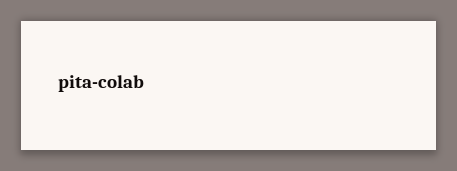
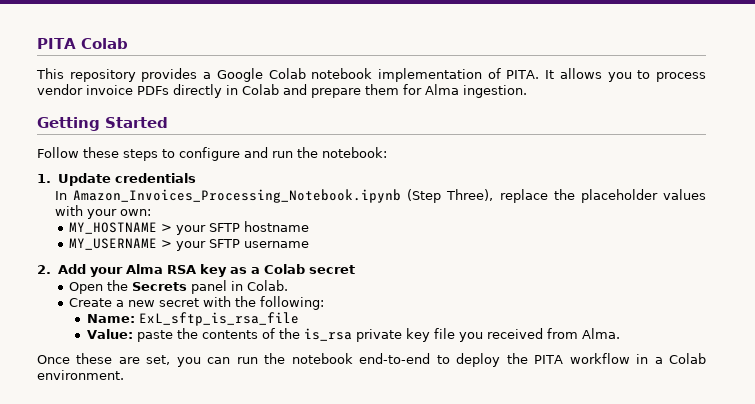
- pita-colab
+ PITA Colab
+ This repository provides a Google Colab notebook implementation of PITA. It allows you to process vendor invoice PDFs directly in Colab and prepare them for Alma ingestion.
+ Getting Started
+ Follow these steps to configure and run the notebook:
+ 1. Update credentials
+ In Amazon_Invoices_Processing_Notebook.ipynb (Step Three), replace the placeholder values with your own:
+ MY_HOSTNAME > your SFTP hostname
+ MY_USERNAME > your SFTP username
+ 2. Add your Alma RSA key as a Colab secret
+ Open the Secrets panel in Colab.
+ Create a new secret with the following:
+ Name: ExL_sftp_is_rsa_file
+ Value: paste the contents of the is_rsa private key file you received from Alma.
+ Once these are set, you can run the notebook end-to-end to deploy the PITA workflow in a Colab environment.

